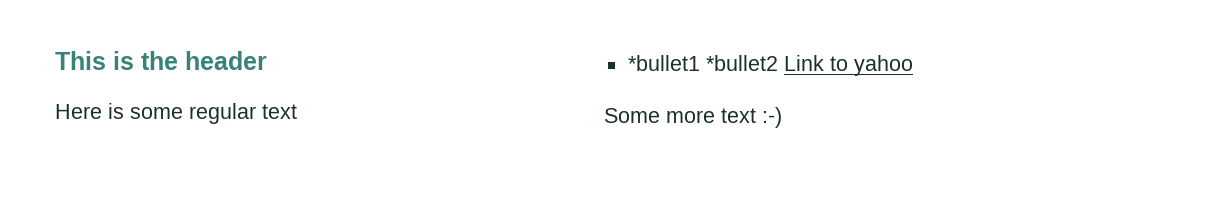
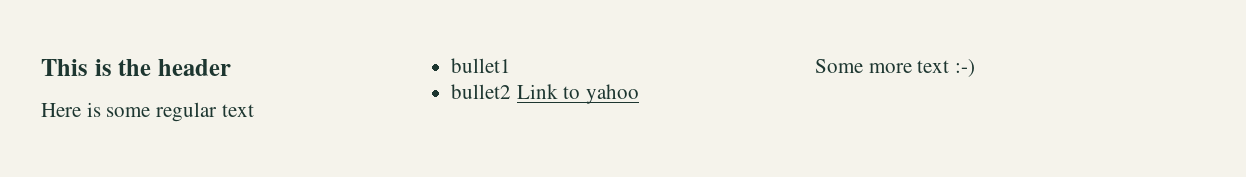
- *bullet1 *bullet2 Link to yahoo
+ bullet1
+ bullet2 Link to yahoo

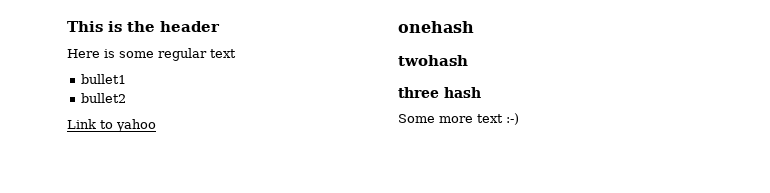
- bullet2 Link to yahoo
+ bullet2
+ Link to yahoo
+ onehash
+ twohash
+ three hash

